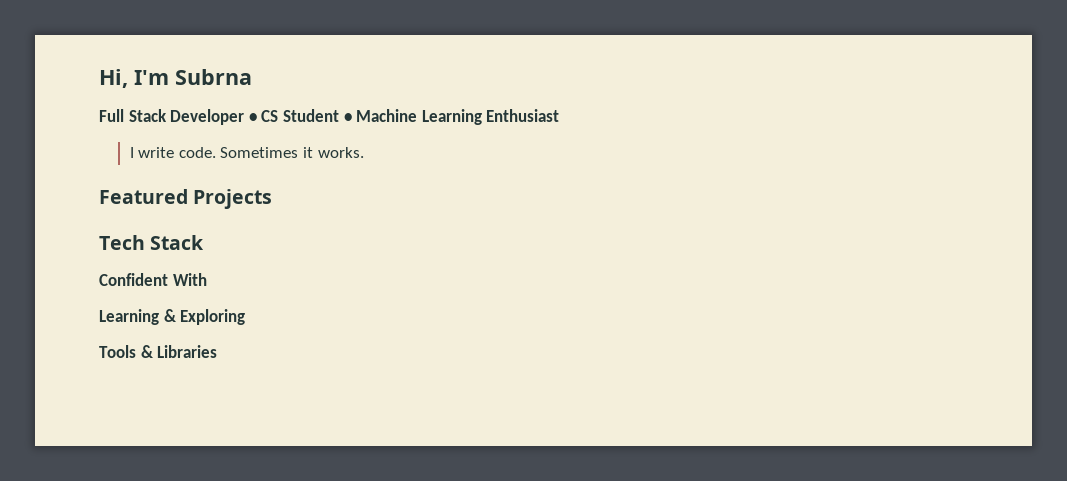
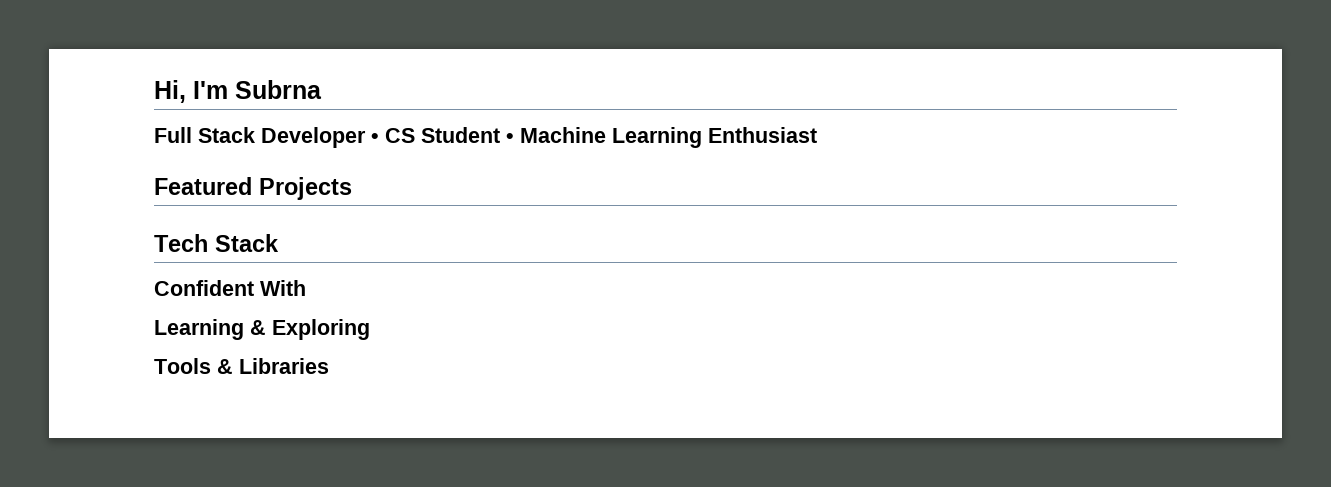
- I write code. Sometimes it works.

